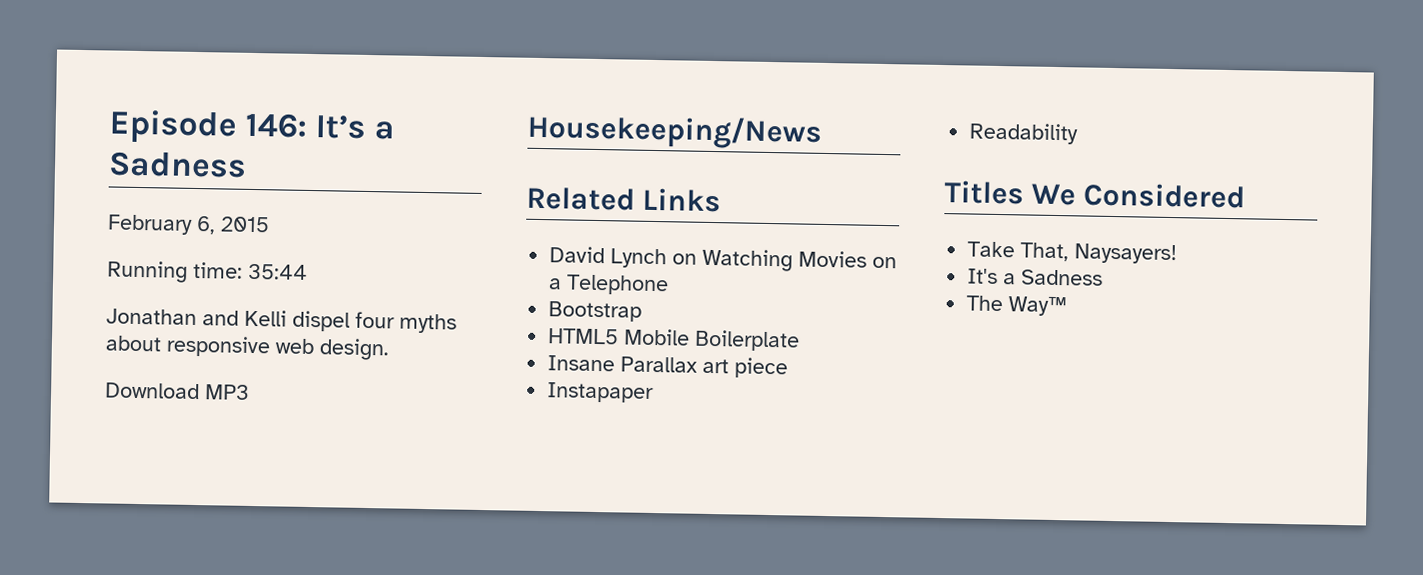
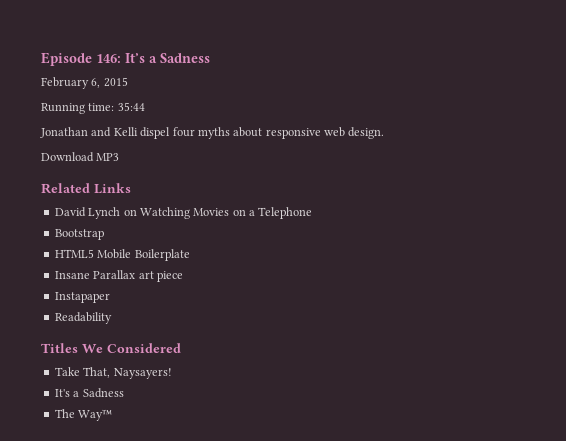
- Housekeeping/News

